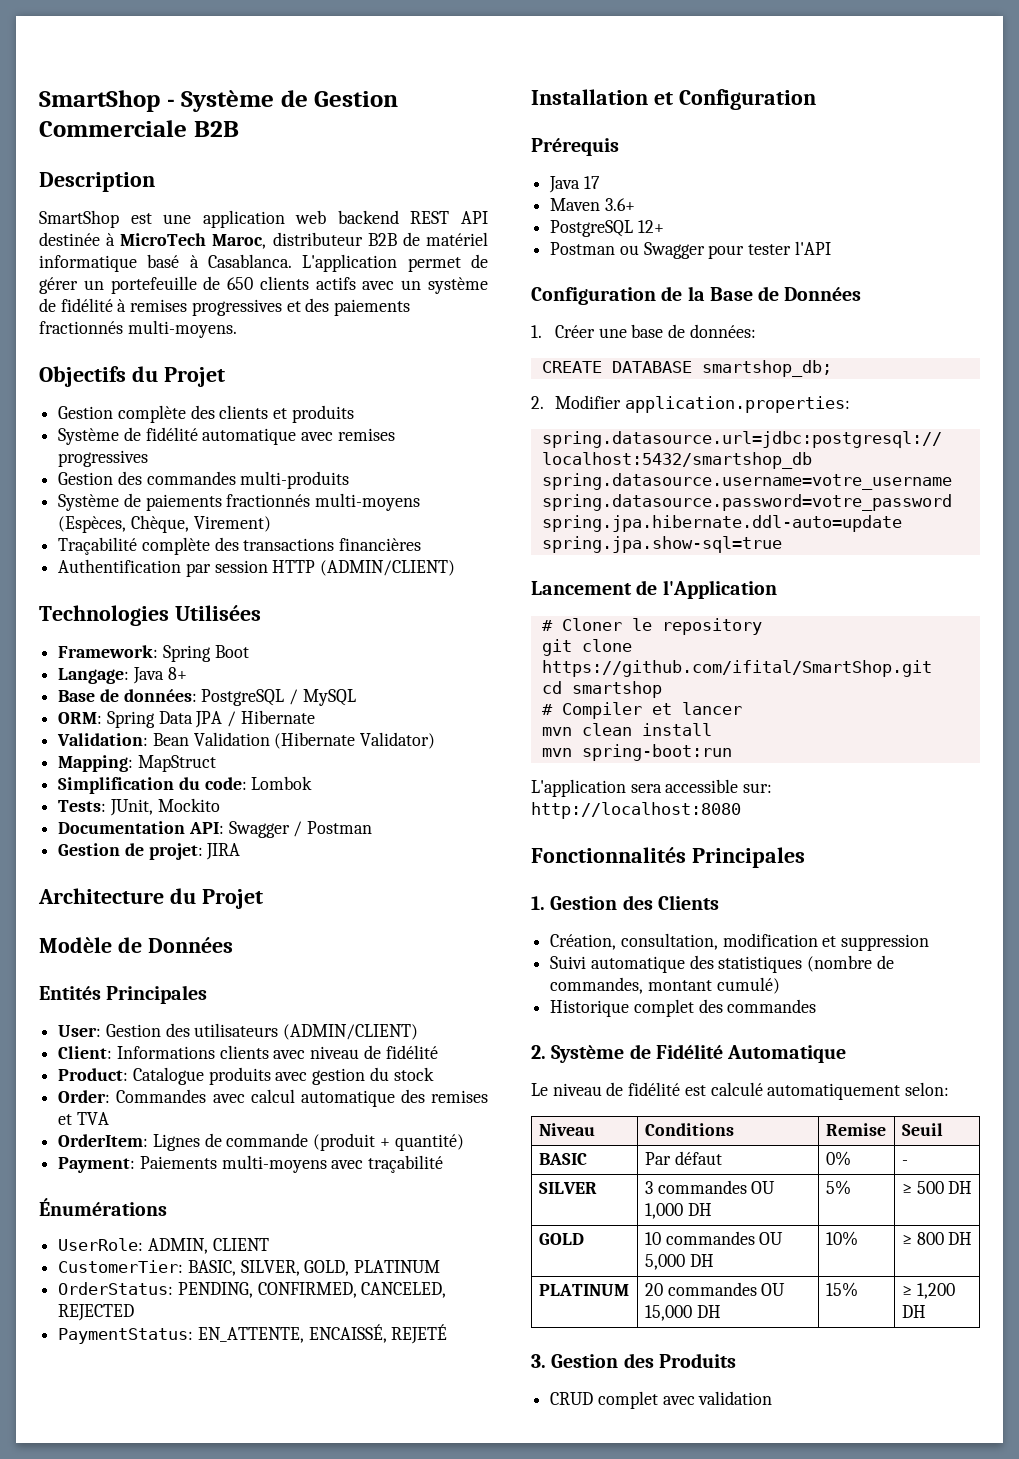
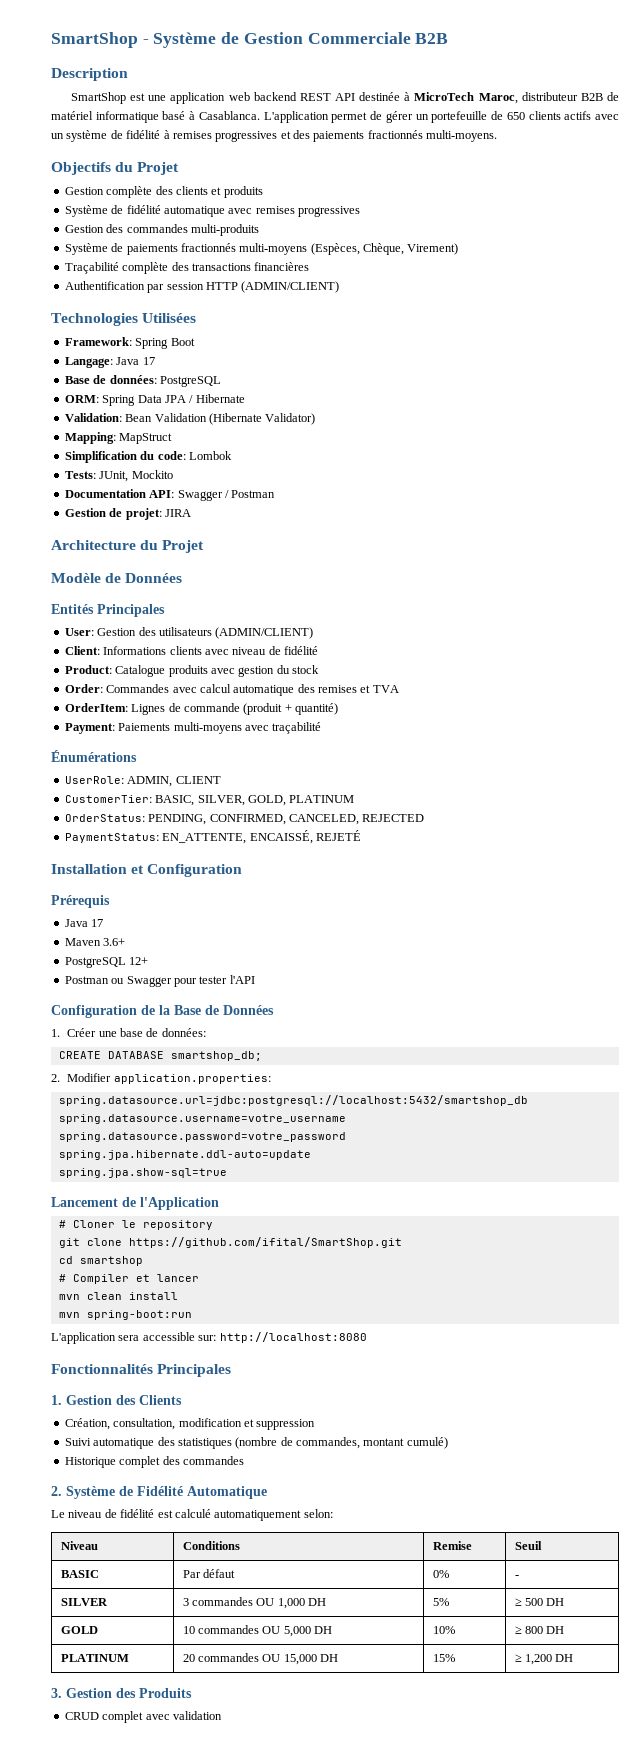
- Langage: Java 8+
+ Langage: Java 17
- Base de données: PostgreSQL / MySQL
+ Base de données: PostgreSQL

